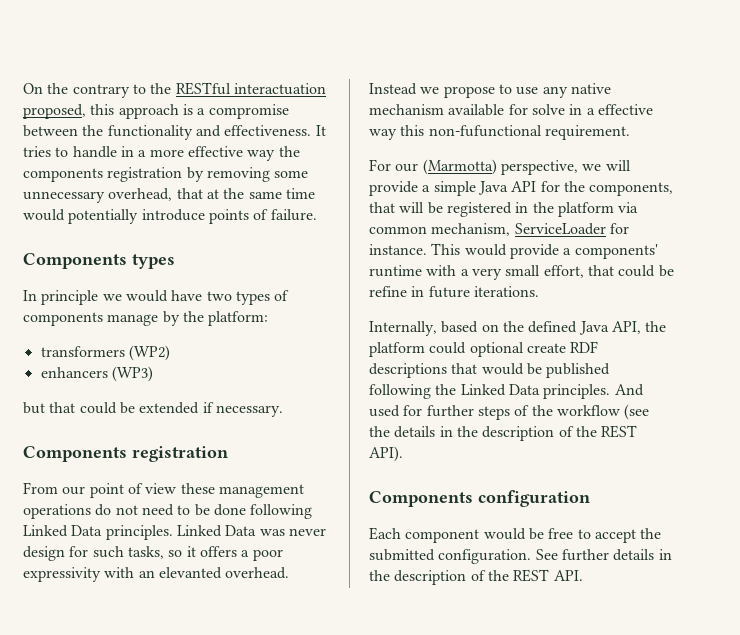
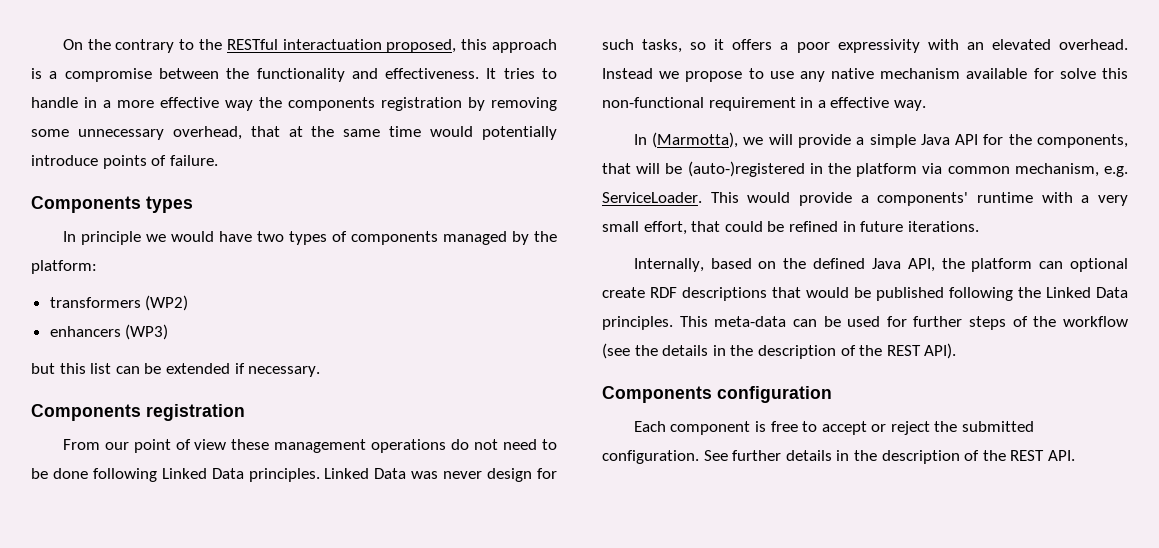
- In principle we would have two types of components manage by the platform:
+ In principle we would have two types of components managed by the platform:
- but that could be extended if necessary.
+ but this list can be extended if necessary.
- Linked Data was never design for such tasks, so it offers a poor expressivity with an elevanted overhead.
+ Linked Data was never design for such tasks, so it offers a poor expressivity with an elevated overhead.
- Instead we propose to use any native mechanism available for solve in a effective way this non-fufunctional requirement.
- For our (Marmotta) perspective, we will provide a simple Java API for the components, that will be registered in the platform via common mechanism, ServiceLoader for instance.
+ Instead we propose to use any native mechanism available for solve this non-functional requirement in a effective way.
+ In (Marmotta), we will provide a simple Java API for the components, that will be (auto-)registered in the platform via common mechanism, e.g. ServiceLoader.
- This would provide a components' runtime with a very small effort, that could be refine in future iterations.
+ This would provide a components' runtime with a very small effort, that could be refined in future iterations.
- Internally, based on the defined Java API, the platform could optional create RDF descriptions that would be published following the Linked Data principles.
+ Internally, based on the defined Java API, the platform can optional create RDF descriptions that would be published following the Linked Data principles.
- And used for further steps of the workflow (see the details in the description of the REST API).
+ This meta-data can be used for further steps of the workflow (see the details in the description of the REST API).
- Each component would be free to accept the submitted configuration.
+ Each component is free to accept or reject the submitted configuration.

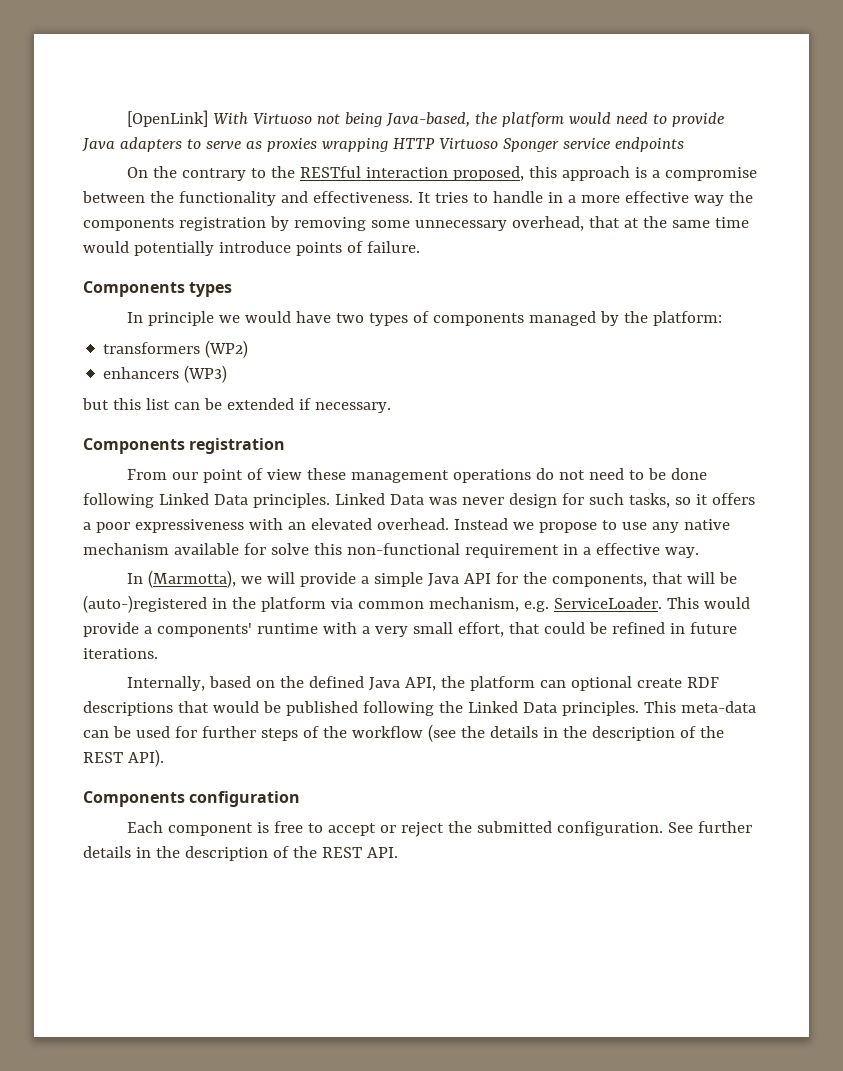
+ [OpenLink] With Virtuoso not being Java-based, the platform would need to provide Java adapters to serve as proxies wrapping HTTP Virtuoso Sponger service endpoints
- On the contrary to the RESTful interactuation proposed, this approach is a compromise between the functionality and effectiveness.
+ On the contrary to the RESTful interaction proposed, this approach is a compromise between the functionality and effectiveness.
- Linked Data was never design for such tasks, so it offers a poor expressivity with an elevated overhead.
+ Linked Data was never design for such tasks, so it offers a poor expressiveness with an elevated overhead.

